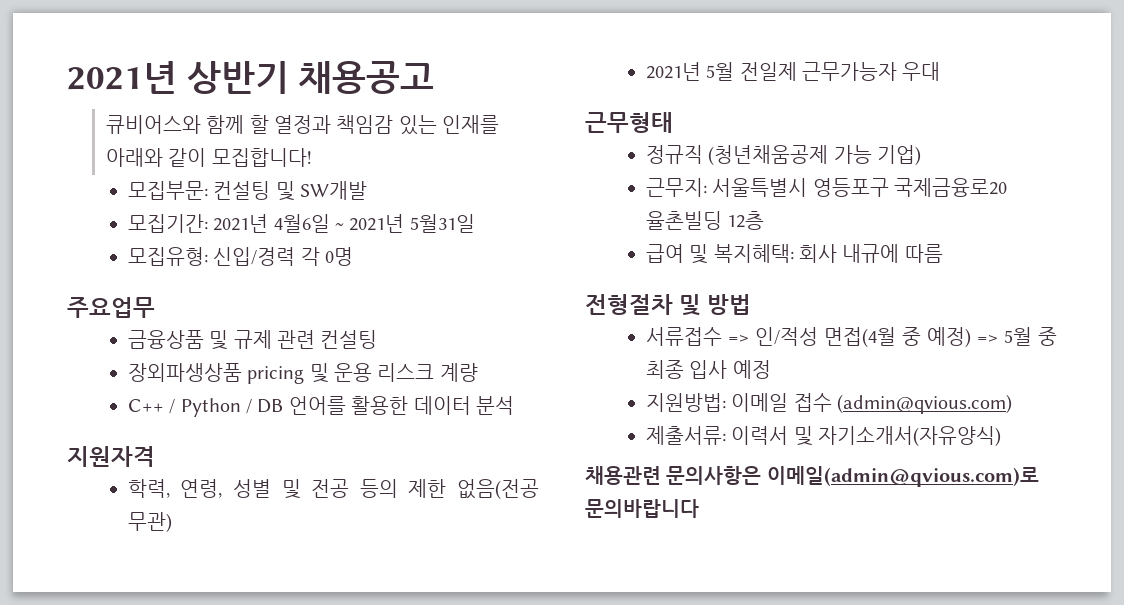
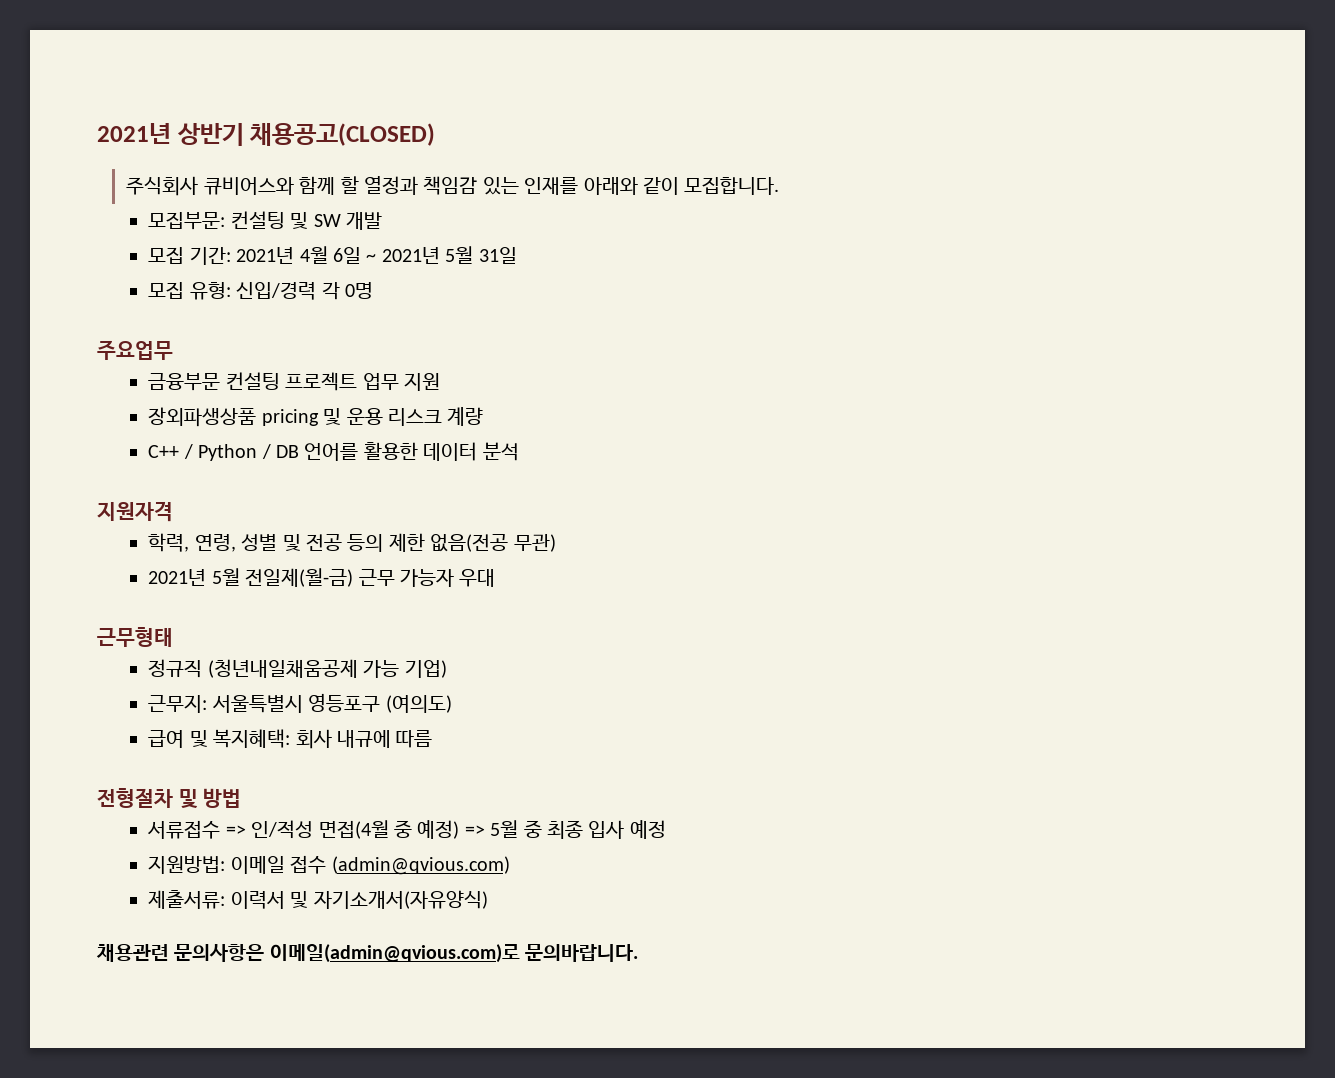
- 2021년 상반기 채용공고
- 큐비어스와 함께 할 열정과 책임감 있는 인재를 아래와 같이 모집합니다!
+ 2021년 상반기 채용공고(CLOSED)
+ 주식회사 큐비어스와 함께 할 열정과 책임감 있는 인재를 아래와 같이 모집합니다.
- 모집부문: 컨설팅 및 SW개발
- 모집기간: 2021년 4월6일 ~ 2021년 5월31일
- 모집유형: 신입/경력 각 0명
+ 모집부문: 컨설팅 및 SW 개발
+ 모집 기간: 2021년 4월 6일 ~ 2021년 5월 31일
+ 모집 유형: 신입/경력 각 0명
- 금융상품 및 규제 관련 컨설팅
+ 금융부문 컨설팅 프로젝트 업무 지원
- 2021년 5월 전일제 근무가능자 우대
+ 2021년 5월 전일제(월-금) 근무 가능자 우대
- 정규직 (청년채움공제 가능 기업)
+ 정규직 (청년내일채움공제 가능 기업)
- 근무지: 서울특별시 영등포구 국제금융로20 율촌빌딩 12층
+ 근무지: 서울특별시 영등포구 (여의도)
- 채용관련 문의사항은 이메일(admin@qvious.com)로 문의바랍니다
+ 채용관련 문의사항은 이메일(admin@qvious.com)로 문의바랍니다.

